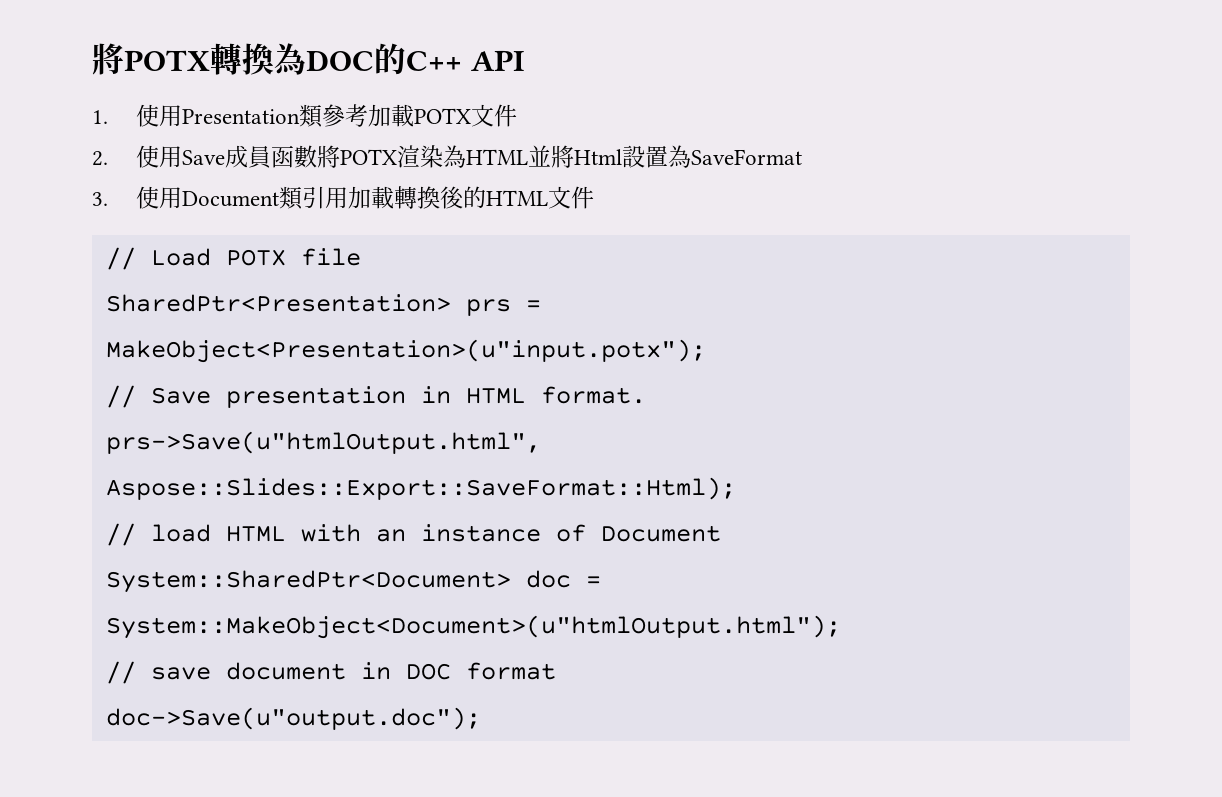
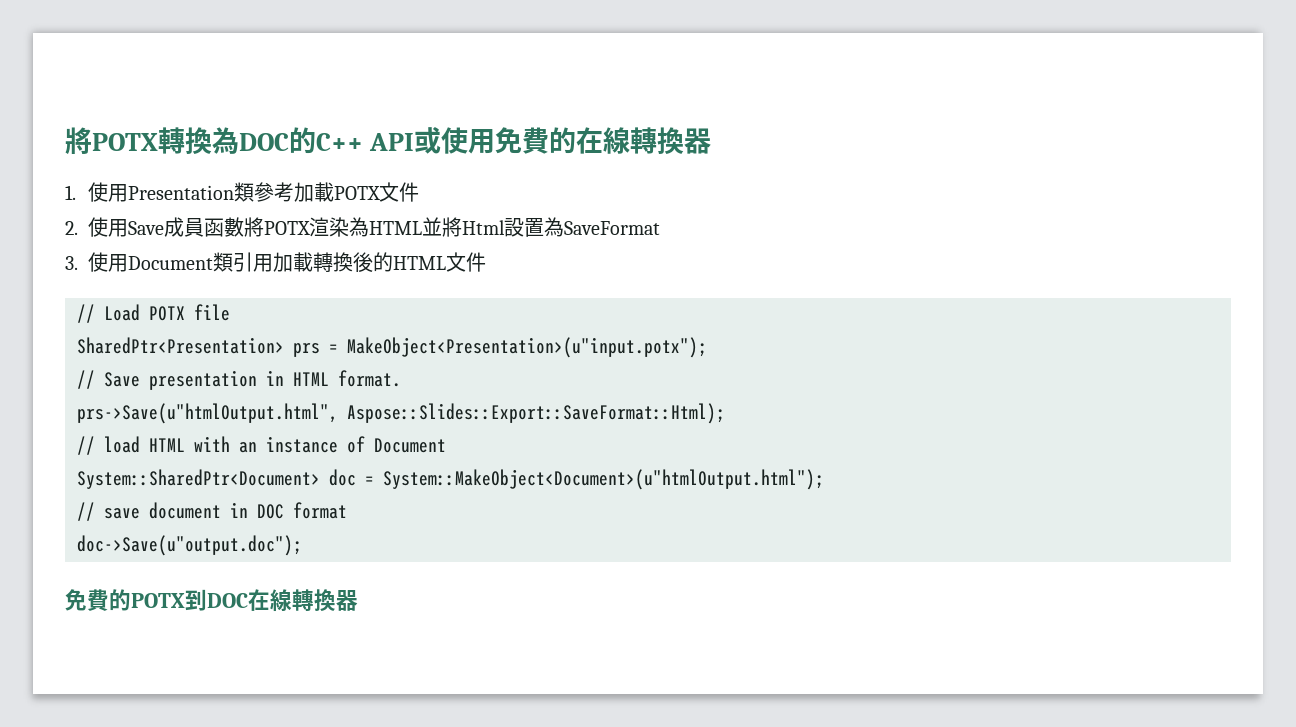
- 將POTX轉換為DOC的C++ API
+ 將POTX轉換為DOC的C++ API或使用免費的在線轉換器
+ 免費的POTX到DOC在線轉換器

